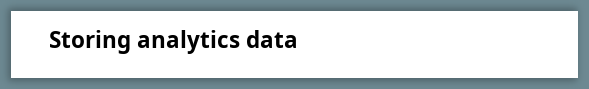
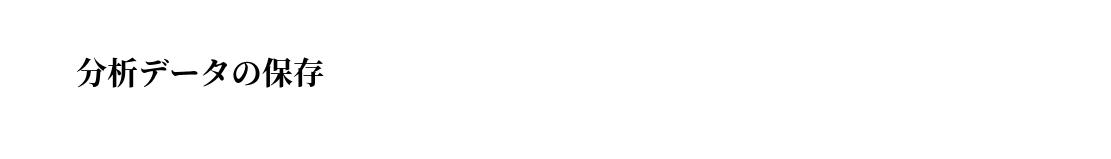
- Storing analytics data
+ 分析データの保存

